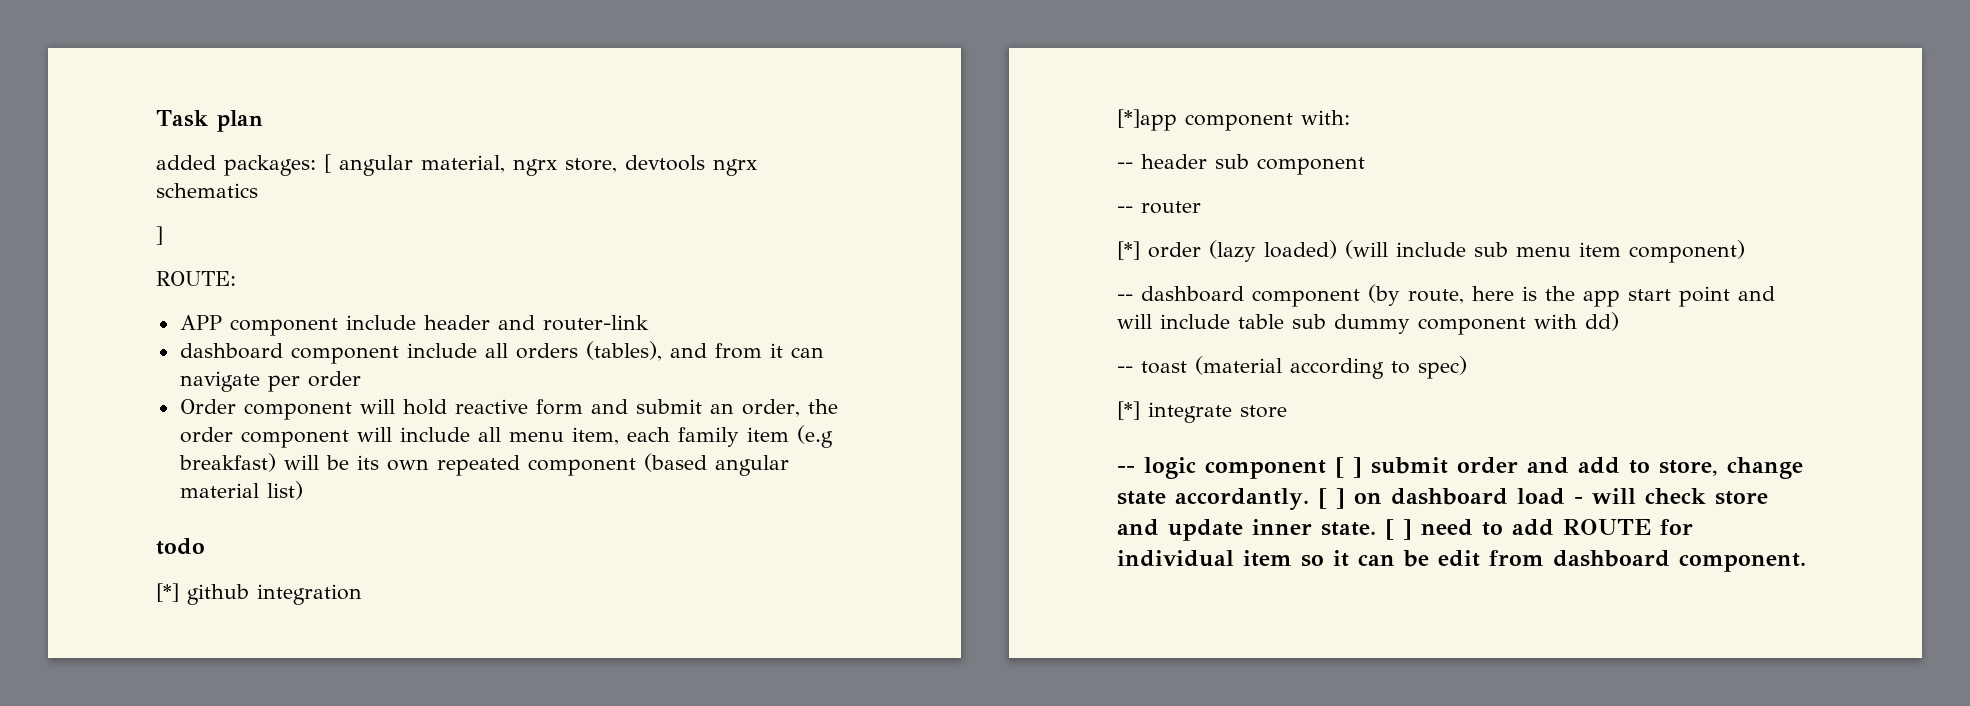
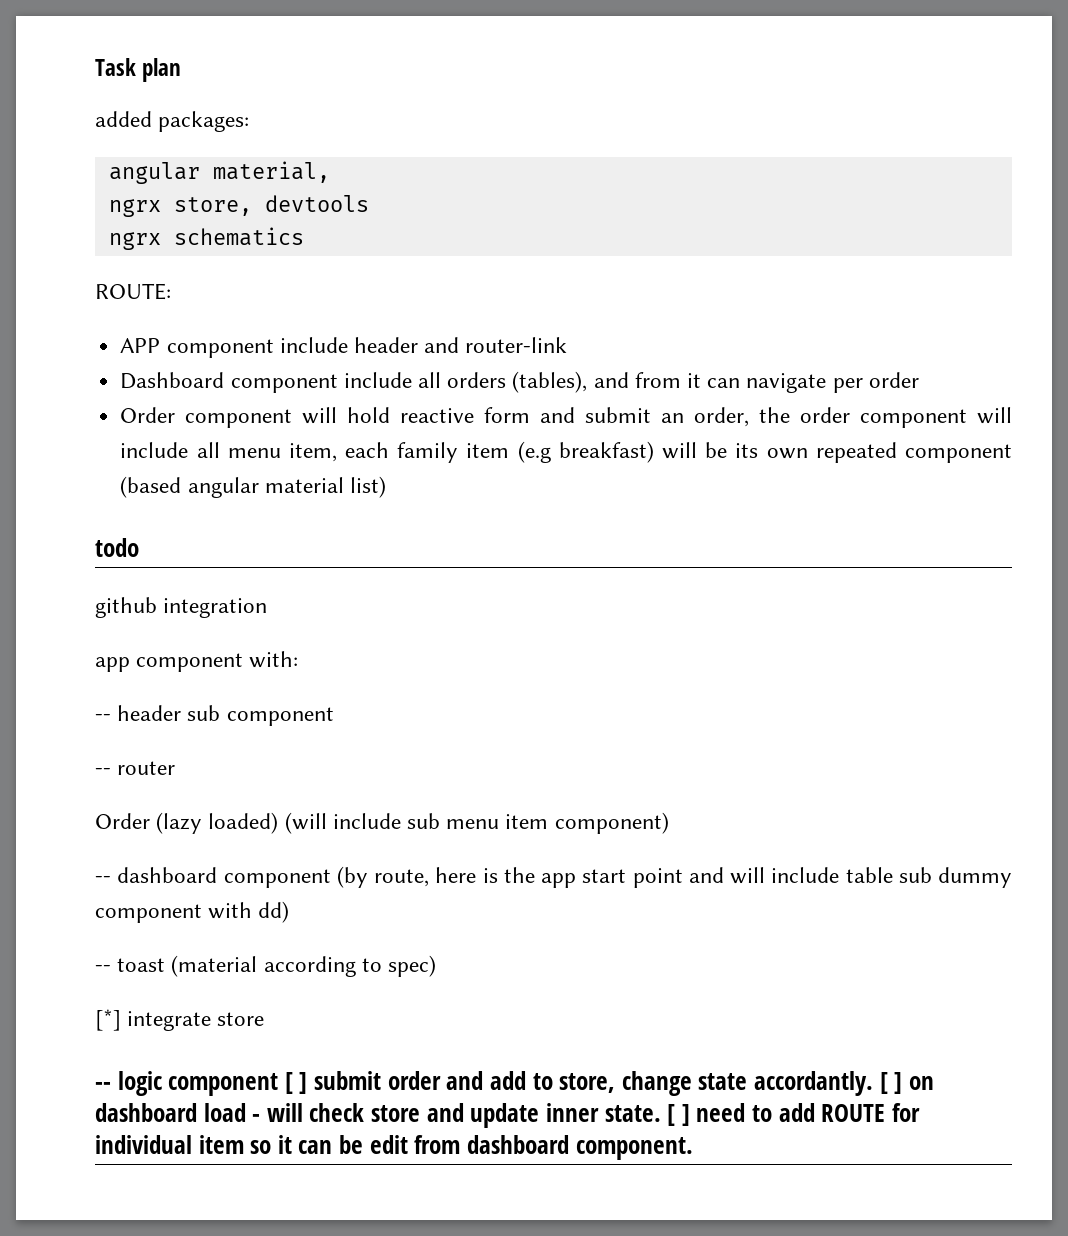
- added packages: [ angular material, ngrx store, devtools ngrx schematics
- ]
+ added packages:
+ angular material,
+ ngrx store, devtools
+ ngrx schematics
- dashboard component include all orders (tables), and from it can navigate per order
+ Dashboard component include all orders (tables), and from it can navigate per order
- [*] github integration
+ github integration
- [*]app component with:
+ app component with:
- [*] order (lazy loaded) (will include sub menu item component)
+ Order (lazy loaded) (will include sub menu item component)

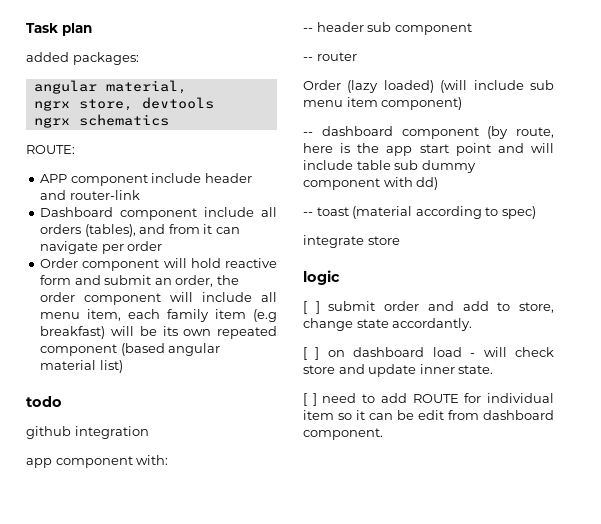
- [*] integrate store
+ integrate store
- -- logic component [ ] submit order and add to store, change state accordantly. [ ] on dashboard load - will check store and update inner state. [ ] need to add ROUTE for individual item so it can be edit from dashboard component.
+ logic
+ [ ] submit order and add to store, change state accordantly.
+ [ ] on dashboard load - will check store and update inner state.
+ [ ] need to add ROUTE for individual item so it can be edit from dashboard component.

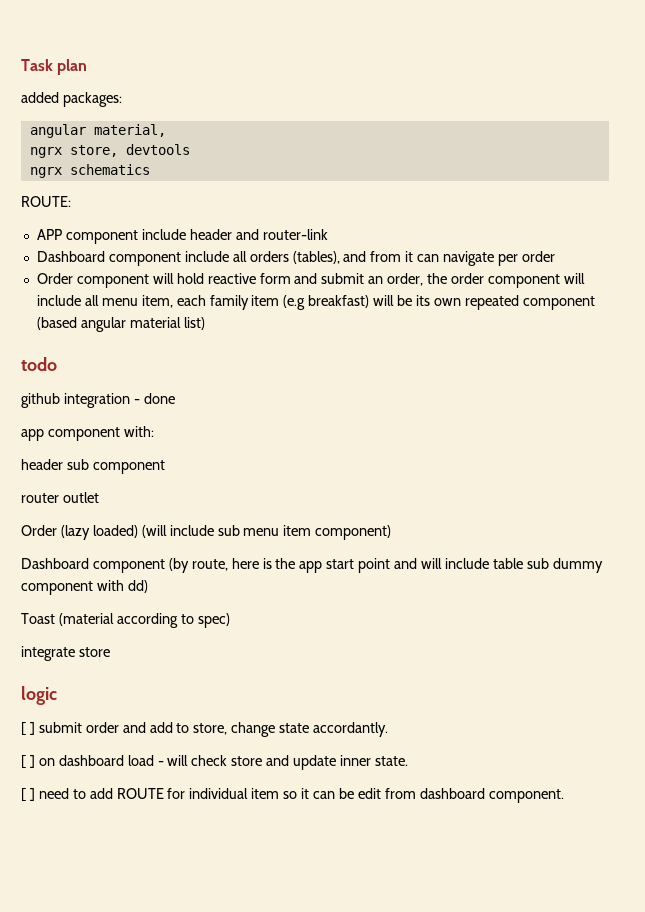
- github integration
+ github integration - done
- -- header sub component
+ header sub component
- -- router
+ router outlet
- -- dashboard component (by route, here is the app start point and will include table sub dummy component with dd)
+ Dashboard component (by route, here is the app start point and will include table sub dummy component with dd)
- -- toast (material according to spec)
+ Toast (material according to spec)

